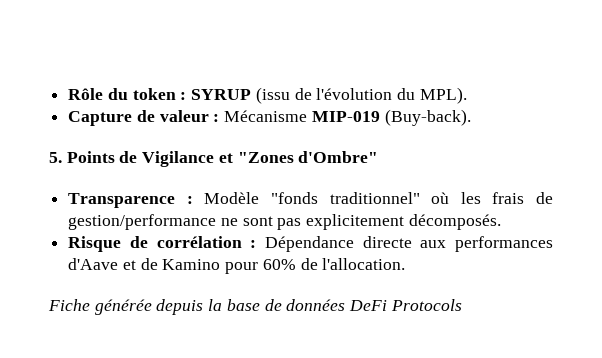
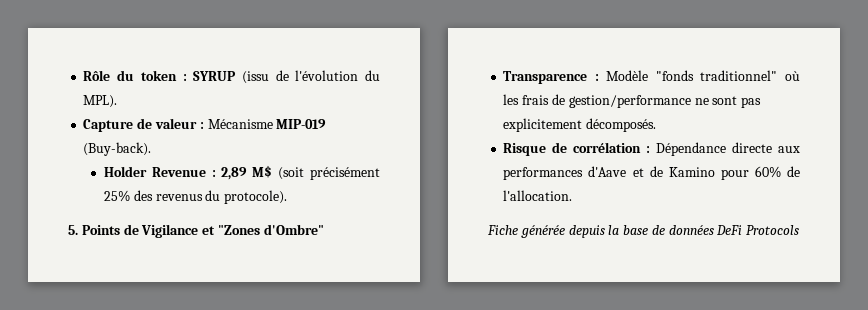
+ Holder Revenue : 2,89 M$ (soit précisément 25% des revenus du protocole).

